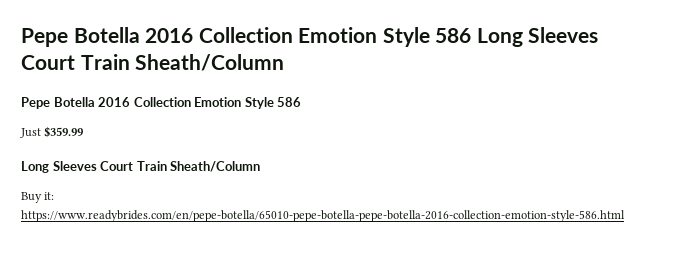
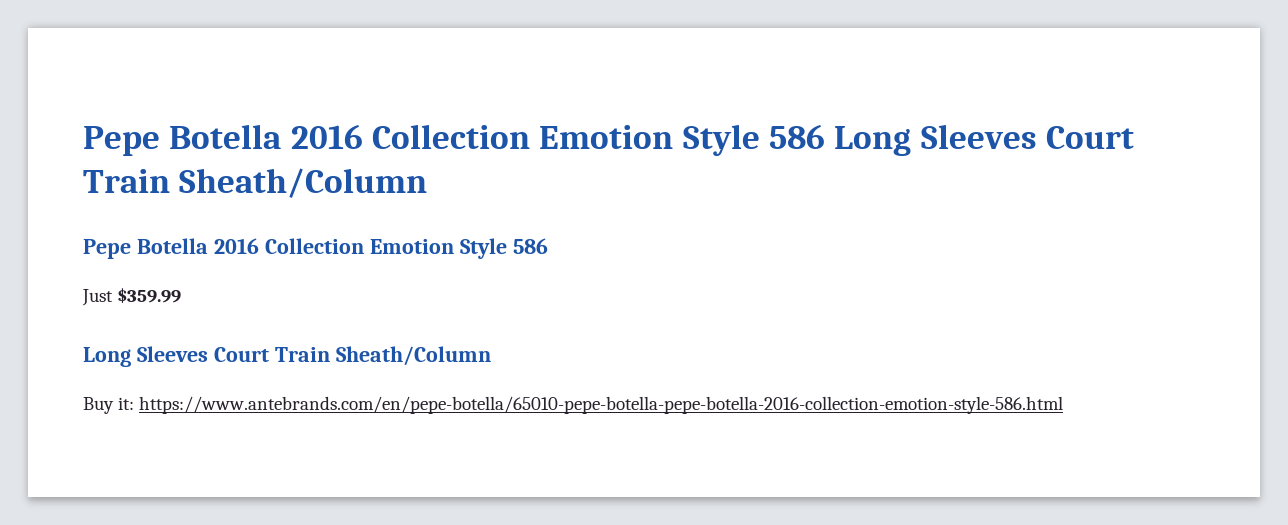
- Buy it: https://www.readybrides.com/en/pepe-botella/65010-pepe-botella-pepe-botella-2016-collection-emotion-style-586.html
+ Buy it: https://www.antebrands.com/en/pepe-botella/65010-pepe-botella-pepe-botella-2016-collection-emotion-style-586.html

